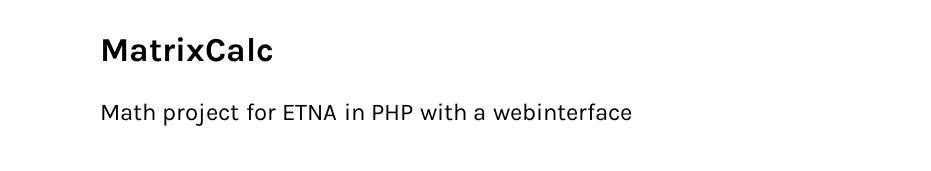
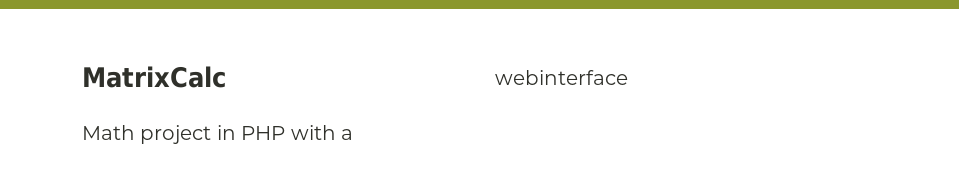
- Math project for ETNA in PHP with a webinterface
+ Math project in PHP with a webinterface

